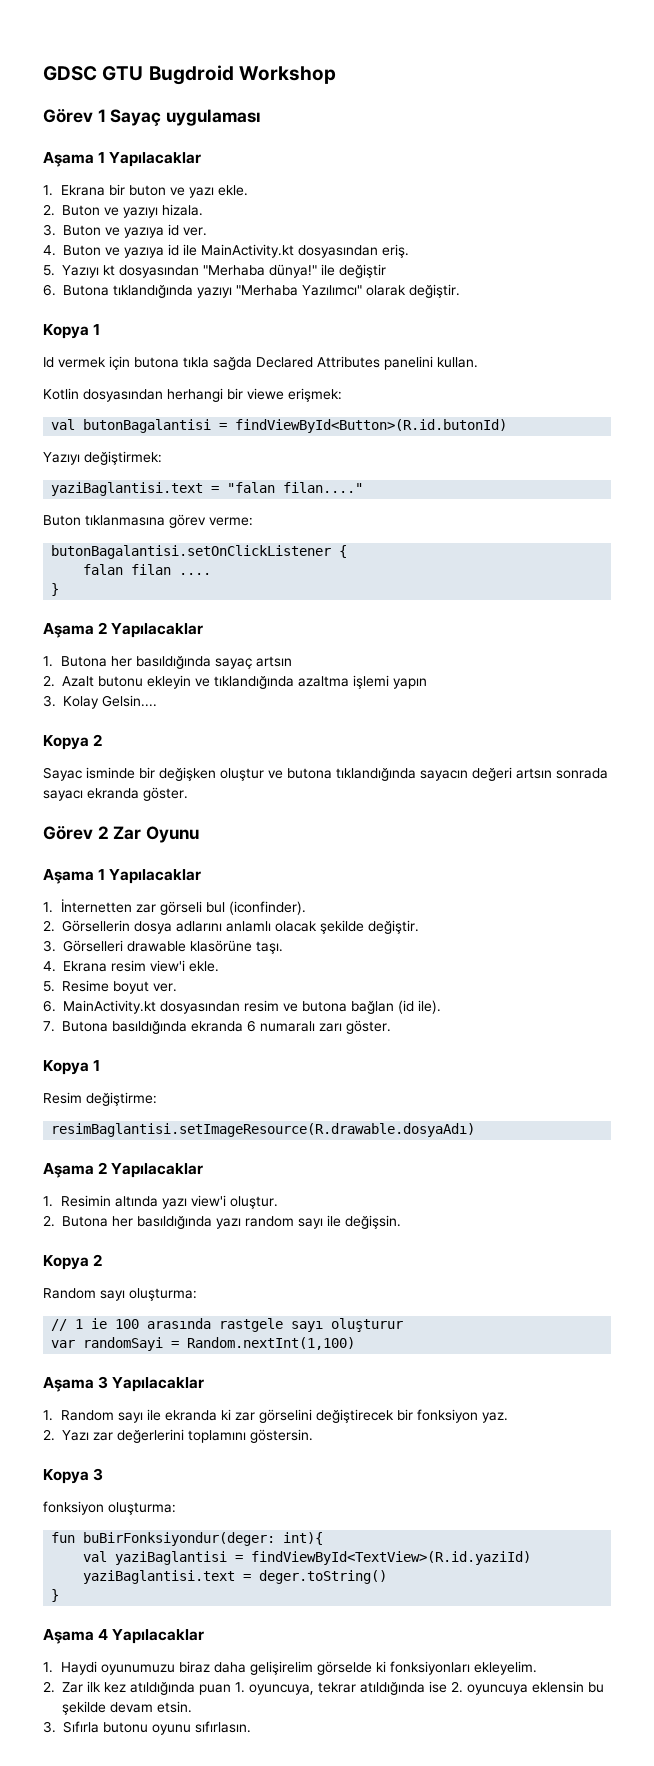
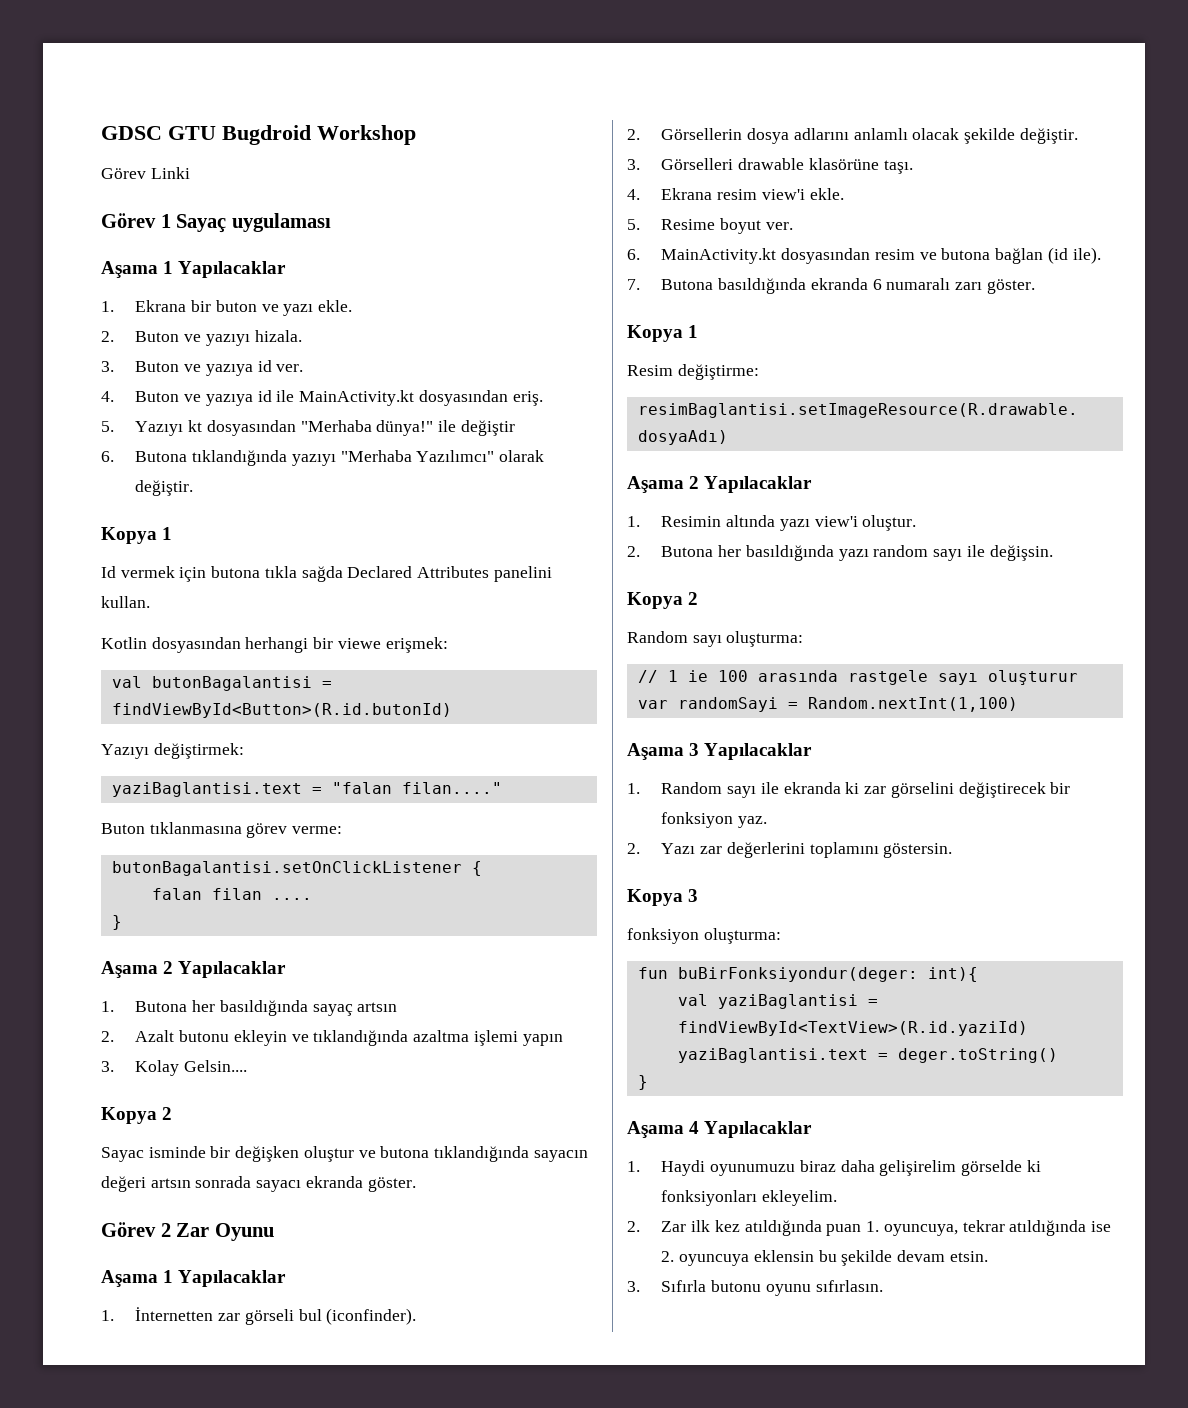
+ Görev Linki

